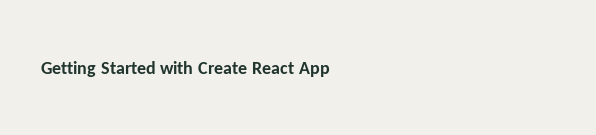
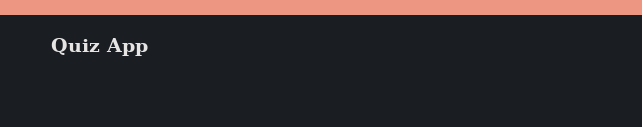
- Getting Started with Create React App
+ Quiz App

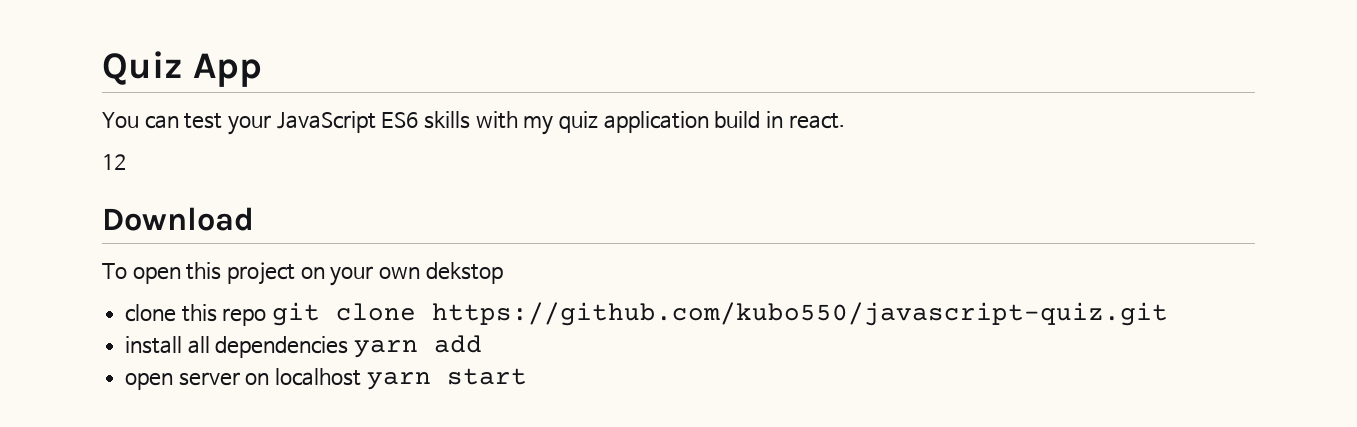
+ You can test your JavaScript ES6 skills with my quiz application build in react.
+ 12
+ Download
+ To open this project on your own dekstop
+ clone this repo git clone https://github.com/kubo550/javascript-quiz.git
+ install all dependencies yarn add
+ open server on localhost yarn start

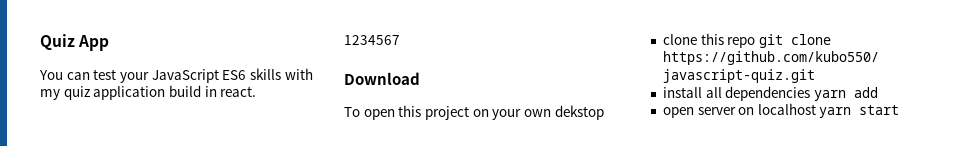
- 12
+ 1234567

